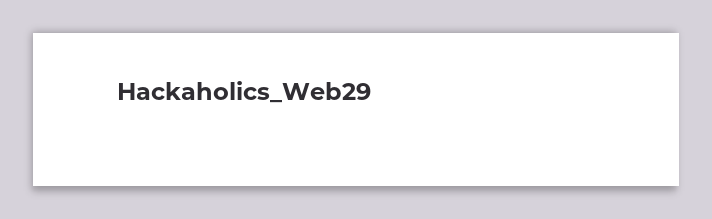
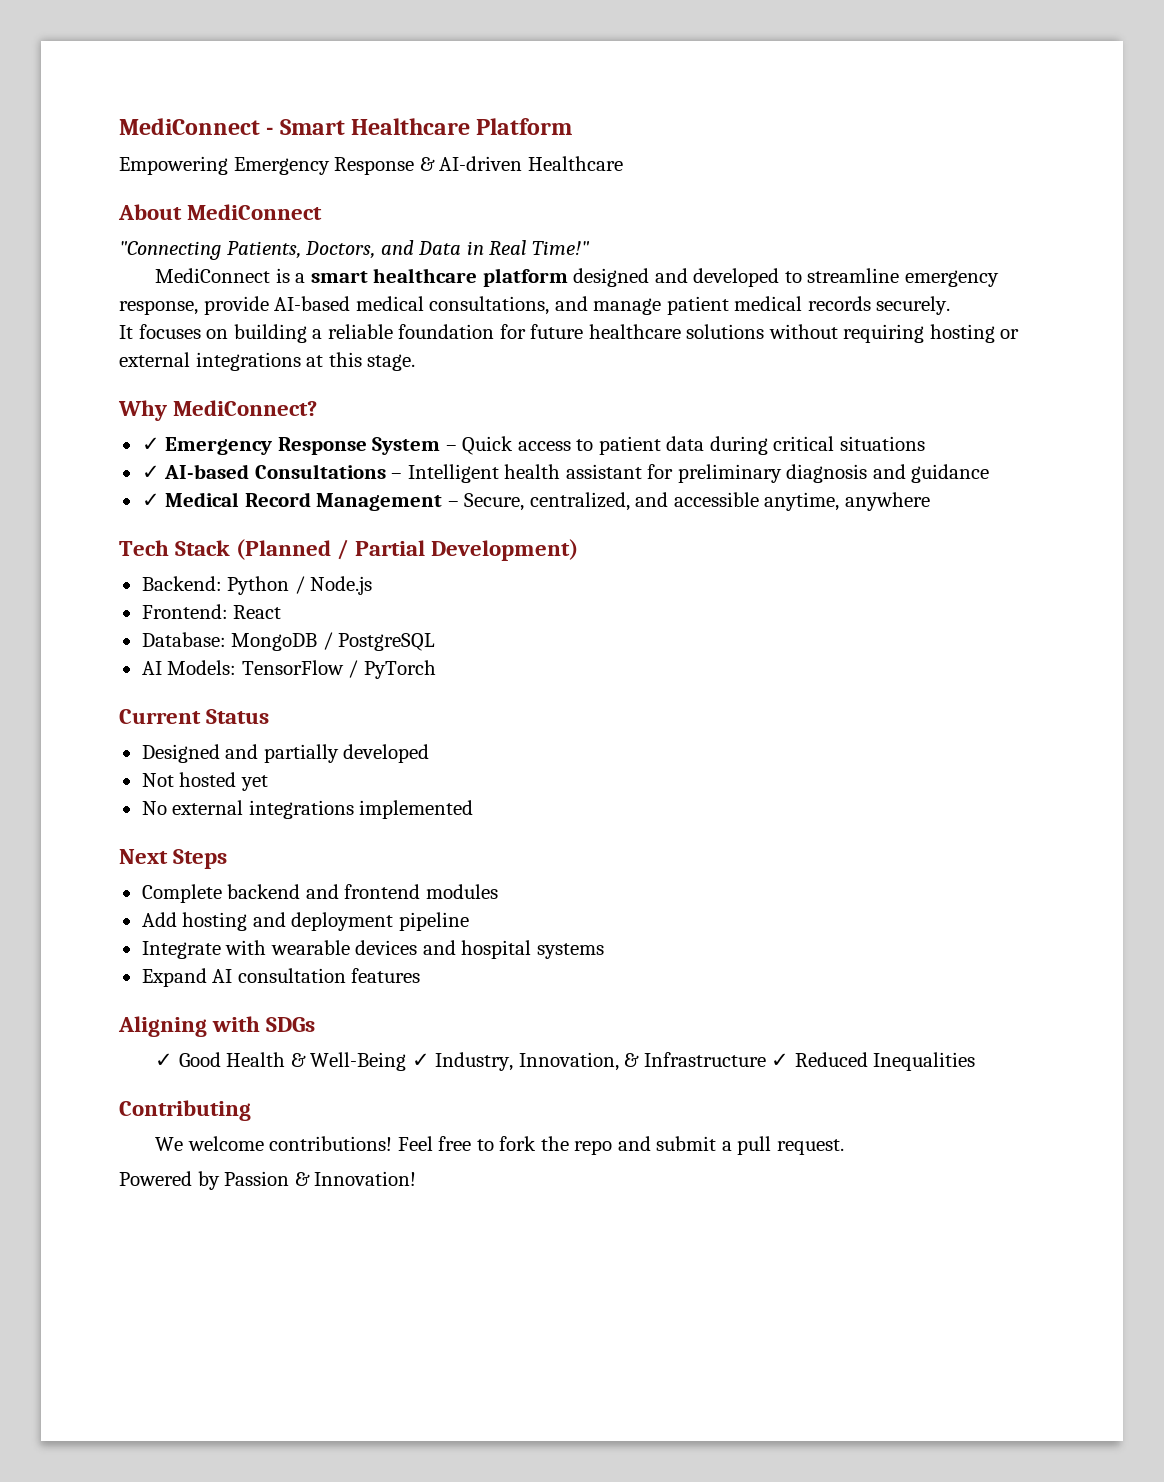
- Hackaholics_Web29
+ MediConnect - Smart Healthcare Platform
+ Empowering Emergency Response & AI-driven Healthcare
+ About MediConnect
+ "Connecting Patients, Doctors, and Data in Real Time!"
+ MediConnect is a smart healthcare platform designed and developed to streamline emergency response, provide AI-based medical consultations, and manage patient medical records securely.
+ It focuses on building a reliable foundation for future healthcare solutions without requiring hosting or external integrations at this stage.
+ Why MediConnect?
+ ✓ Emergency Response System – Quick access to patient data during critical situations
+ ✓ AI-based Consultations – Intelligent health assistant for preliminary diagnosis and guidance
+ ✓ Medical Record Management – Secure, centralized, and accessible anytime, anywhere
+ Tech Stack (Planned / Partial Development)
+ Backend: Python / Node.js
+ Frontend: React
+ Database: MongoDB / PostgreSQL
+ AI Models: TensorFlow / PyTorch
+ Current Status
+ Designed and partially developed
+ Not hosted yet
+ No external integrations implemented
+ Next Steps
+ Complete backend and frontend modules
+ Add hosting and deployment pipeline
+ Integrate with wearable devices and hospital systems
+ Expand AI consultation features
+ Aligning with SDGs
+ ✓ Good Health & Well-Being ✓ Industry, Innovation, & Infrastructure ✓ Reduced Inequalities
+ Contributing
+ We welcome contributions! Feel free to fork the repo and submit a pull request.
+ Powered by Passion & Innovation!

